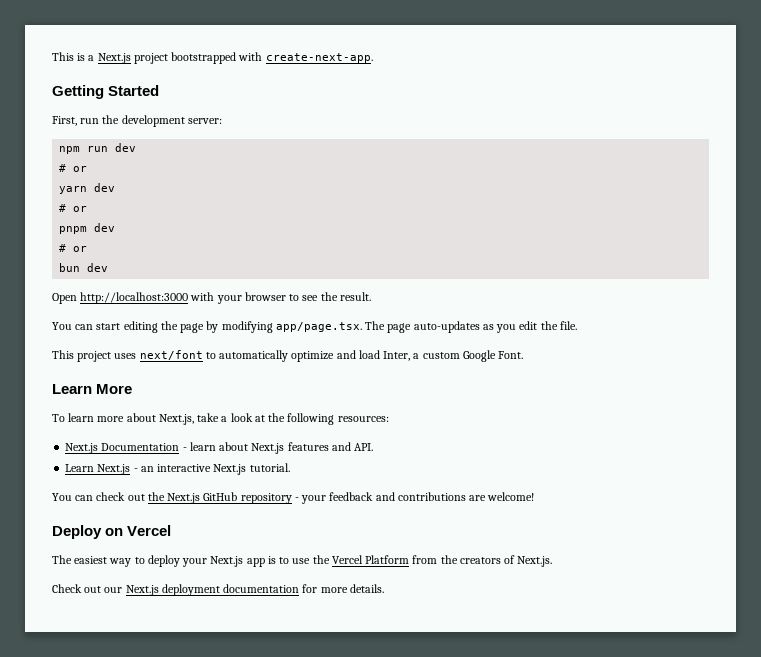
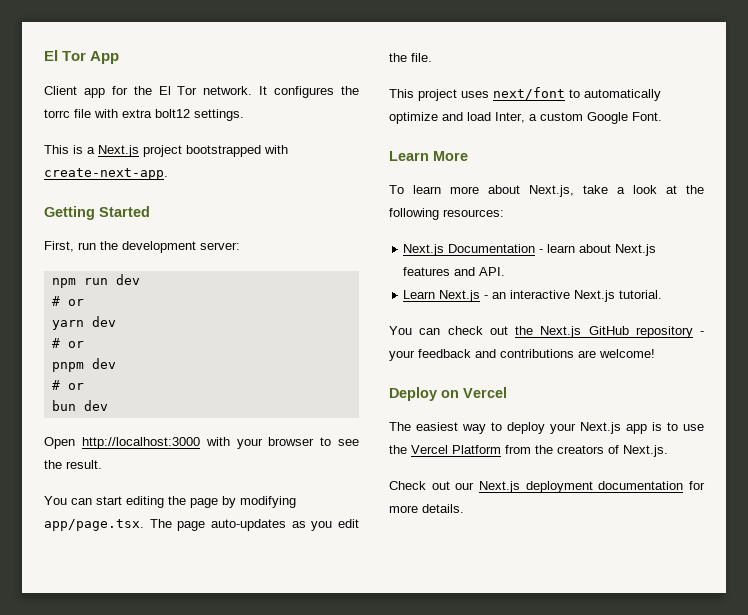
+ El Tor App
+ Client app for the El Tor network. It configures the torrc file with extra bolt12 settings.

